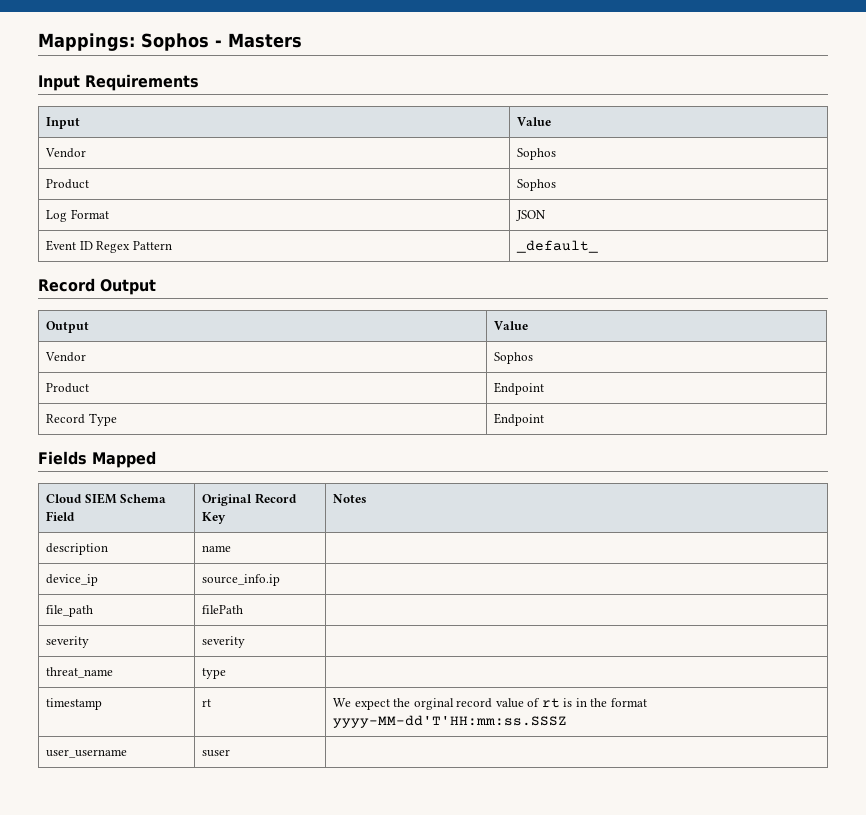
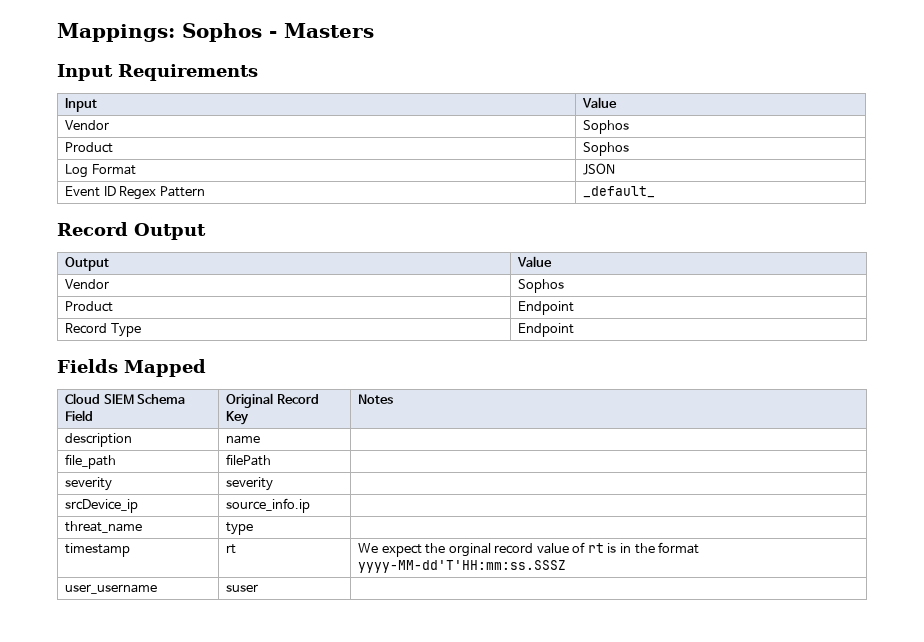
- device_ip | source_info.ip |
+ srcDevice_ip | source_info.ip |

